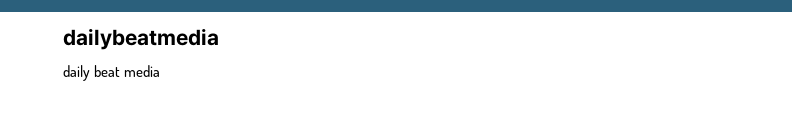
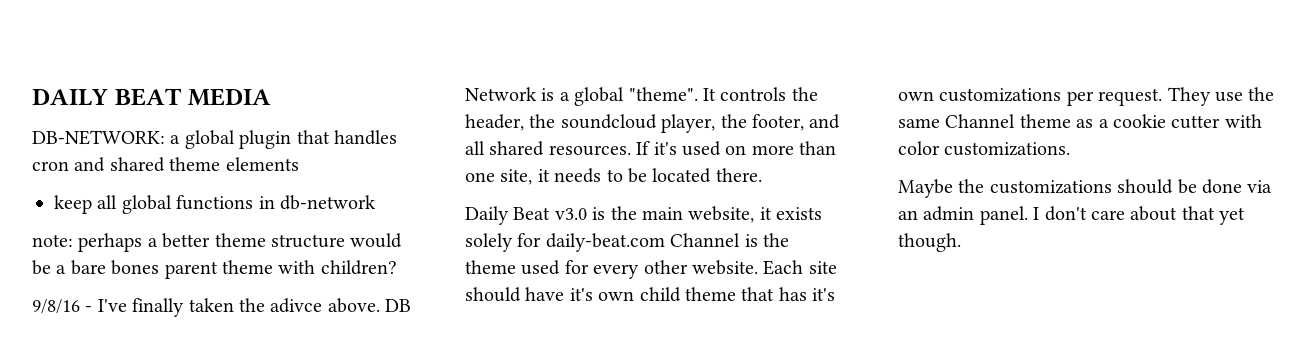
- dailybeatmedia
- daily beat media
+ DAILY BEAT MEDIA
+ DB-NETWORK: a global plugin that handles cron and shared theme elements
+ keep all global functions in db-network
+ note: perhaps a better theme structure would be a bare bones parent theme with children?
+ 9/8/16 - I've finally taken the adivce above. DB Network is a global "theme". It controls the header, the soundcloud player, the footer, and all shared resources. If it's used on more than one site, it needs to be located there.
+ Daily Beat v3.0 is the main website, it exists solely for daily-beat.com Channel is the theme used for every other website. Each site should have it's own child theme that has it's own customizations per request. They use the same Channel theme as a cookie cutter with color customizations.
+ Maybe the customizations should be done via an admin panel. I don't care about that yet though.

